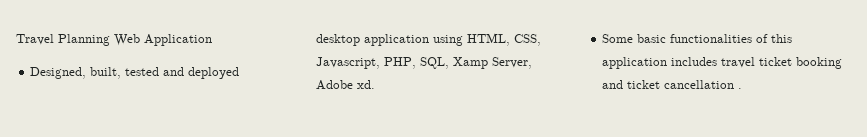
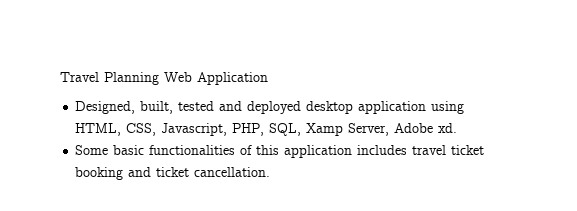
- Some basic functionalities of this application includes travel ticket booking and ticket cancellation .
+ Some basic functionalities of this application includes travel ticket booking and ticket cancellation.

